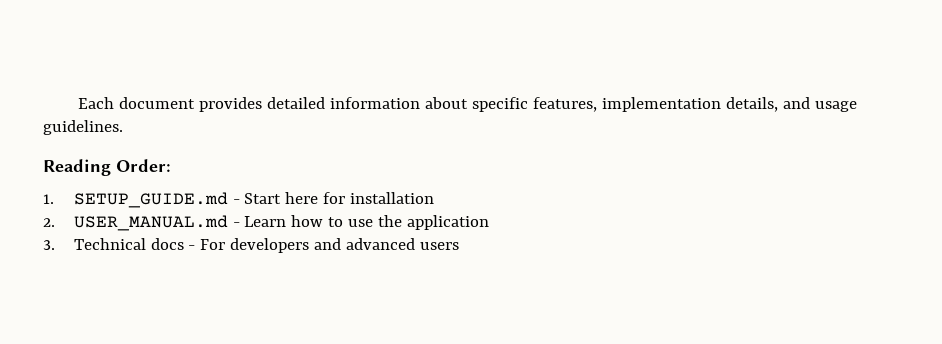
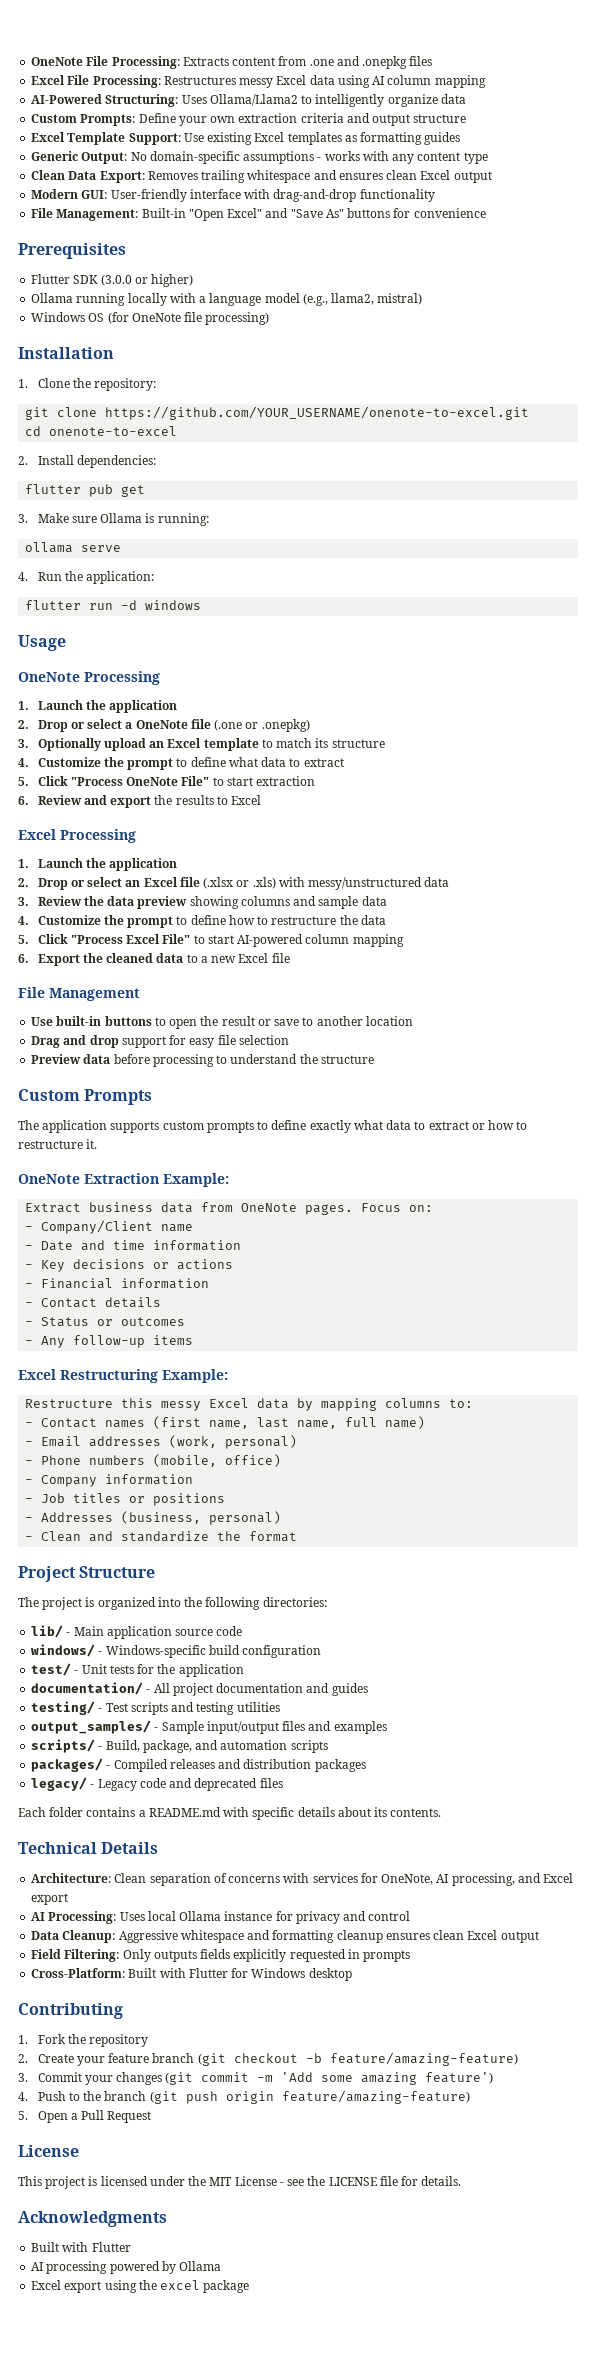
- Each document provides detailed information about specific features, implementation details, and usage guidelines.
- Reading Order:
- 1. SETUP_GUIDE.md - Start here for installation
- 2. USER_MANUAL.md - Learn how to use the application
- 3. Technical docs - For developers and advanced users
+ OneNote File Processing: Extracts content from .one and .onepkg files
+ Excel File Processing: Restructures messy Excel data using AI column mapping
+ AI-Powered Structuring: Uses Ollama/Llama2 to intelligently organize data
+ Custom Prompts: Define your own extraction criteria and output structure
+ Excel Template Support: Use existing Excel templates as formatting guides
+ Generic Output: No domain-specific assumptions - works with any content type
+ Clean Data Export: Removes trailing whitespace and ensures clean Excel output
+ Modern GUI: User-friendly interface with drag-and-drop functionality
+ File Management: Built-in "Open Excel" and "Save As" buttons for convenience
+ Prerequisites
+ Flutter SDK (3.0.0 or higher)
+ Ollama running locally with a language model (e.g., llama2, mistral)
+ Windows OS (for OneNote file processing)
+ Installation
+ 1. Clone the repository:
+ git clone https://github.com/YOUR_USERNAME/onenote-to-excel.git
+ cd onenote-to-excel
+ 2. Install dependencies:
+ flutter pub get
+ 3. Make sure Ollama is running:
+ ollama serve
+ 4. Run the application:
+ flutter run -d windows
+ Usage
+ OneNote Processing
+ 1. Launch the application
+ 2. Drop or select a OneNote file (.one or .onepkg)
+ 3. Optionally upload an Excel template to match its structure
+ 4. Customize the prompt to define what data to extract
+ 5. Click "Process OneNote File" to start extraction
+ 6. Review and export the results to Excel
+ Excel Processing
+ 1. Launch the application
+ 2. Drop or select an Excel file (.xlsx or .xls) with messy/unstructured data
+ 3. Review the data preview showing columns and sample data
+ 4. Customize the prompt to define how to restructure the data
+ 5. Click "Process Excel File" to start AI-powered column mapping
+ 6. Export the cleaned data to a new Excel file
+ File Management
+ Use built-in buttons to open the result or save to another location
+ Drag and drop support for easy file selection
+ Preview data before processing to understand the structure
+ Custom Prompts
+ The application supports custom prompts to define exactly what data to extract or how to restructure it.
+ OneNote Extraction Example:
+ Extract business data from OneNote pages. Focus on:
+ - Company/Client name
+ - Date and time information
+ - Key decisions or actions
+ - Financial information
+ - Contact details
+ - Status or outcomes
+ - Any follow-up items
+ Excel Restructuring Example:
+ Restructure this messy Excel data by mapping columns to:
+ - Contact names (first name, last name, full name)
+ - Email addresses (work, personal)
+ - Phone numbers (mobile, office)
+ - Company information
+ - Job titles or positions
+ - Addresses (business, personal)
+ - Clean and standardize the format
+ Project Structure
+ The project is organized into the following directories:
+ lib/ - Main application source code
+ windows/ - Windows-specific build configuration
+ test/ - Unit tests for the application
+ documentation/ - All project documentation and guides
+ testing/ - Test scripts and testing utilities
+ output_samples/ - Sample input/output files and examples
+ scripts/ - Build, package, and automation scripts
+ packages/ - Compiled releases and distribution packages
+ legacy/ - Legacy code and deprecated files
+ Each folder contains a README.md with specific details about its contents.
+ Technical Details
+ Architecture: Clean separation of concerns with services for OneNote, AI processing, and Excel export
+ AI Processing: Uses local Ollama instance for privacy and control
+ Data Cleanup: Aggressive whitespace and formatting cleanup ensures clean Excel output
+ Field Filtering: Only outputs fields explicitly requested in prompts
+ Cross-Platform: Built with Flutter for Windows desktop
+ Contributing
+ 1. Fork the repository
+ 2. Create your feature branch (git checkout -b feature/amazing-feature)
+ 3. Commit your changes (git commit -m 'Add some amazing feature')
+ 4. Push to the branch (git push origin feature/amazing-feature)
+ 5. Open a Pull Request
+ License
+ This project is licensed under the MIT License - see the LICENSE file for details.
+ Acknowledgments
+ Built with Flutter
+ AI processing powered by Ollama
+ Excel export using the excel package

